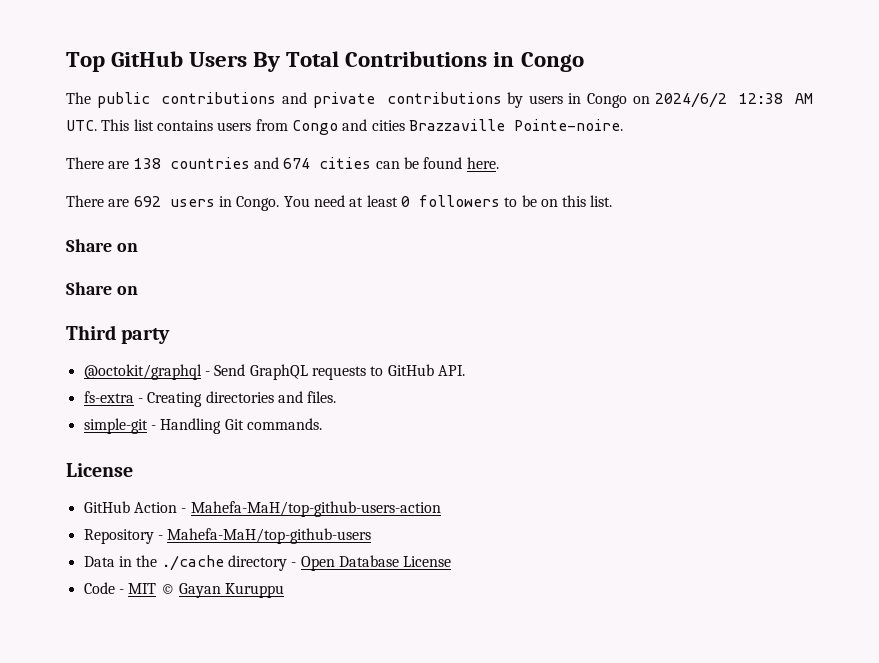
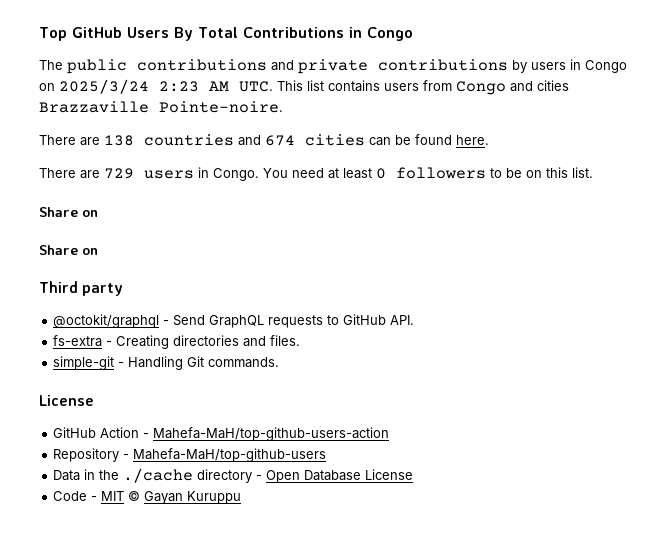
- The public contributions and private contributions by users in Congo on 2024/6/2 12:38 AM UTC. This list contains users from Congo and cities Brazzaville Pointe-noire.
+ The public contributions and private contributions by users in Congo on 2025/3/24 2:23 AM UTC. This list contains users from Congo and cities Brazzaville Pointe-noire.
- There are 692 users in Congo.
+ There are 729 users in Congo.

